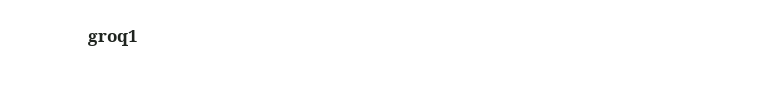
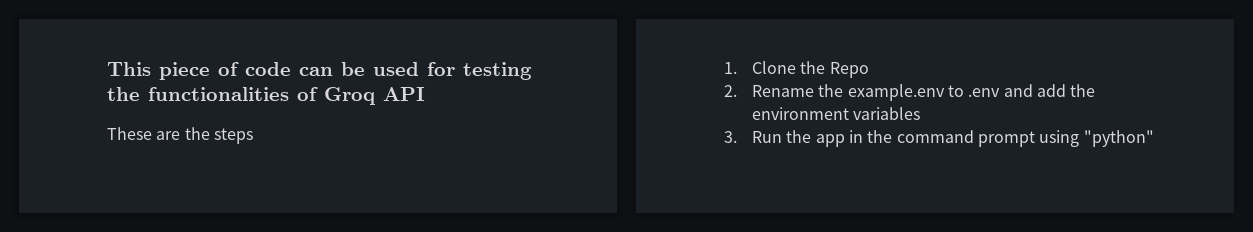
- groq1
+ This piece of code can be used for testing the functionalities of Groq API
+ These are the steps
+ 1. Clone the Repo
+ 2. Rename the example.env to .env and add the environment variables
+ 3. Run the app in the command prompt using "python"

